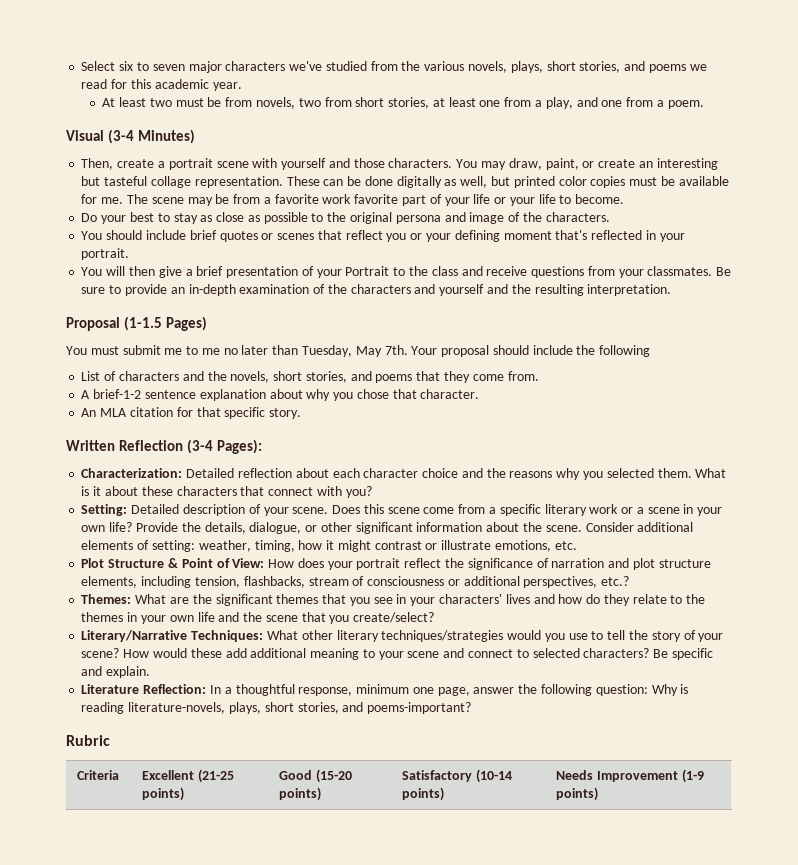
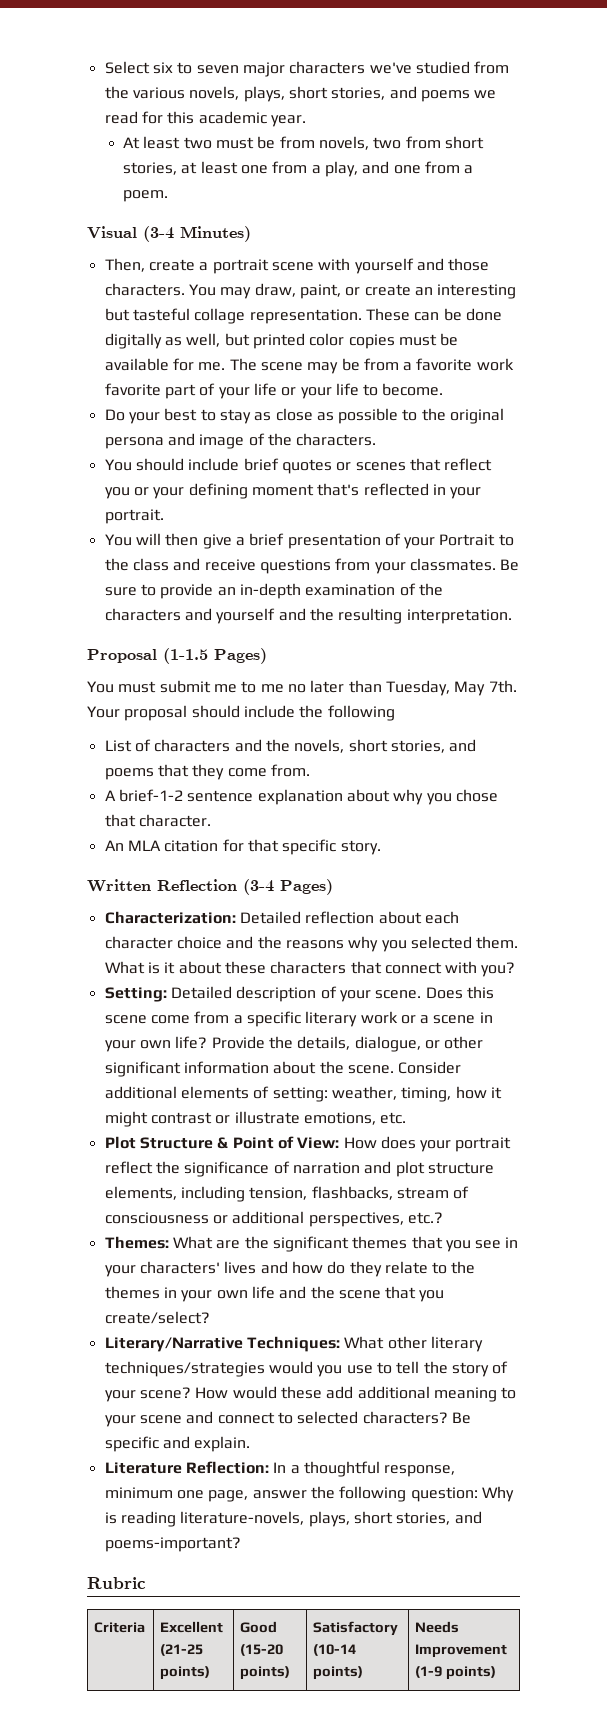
- Written Reflection (3-4 Pages):
+ Written Reflection (3-4 Pages)

